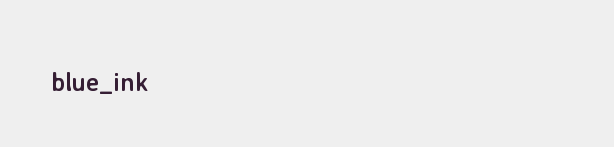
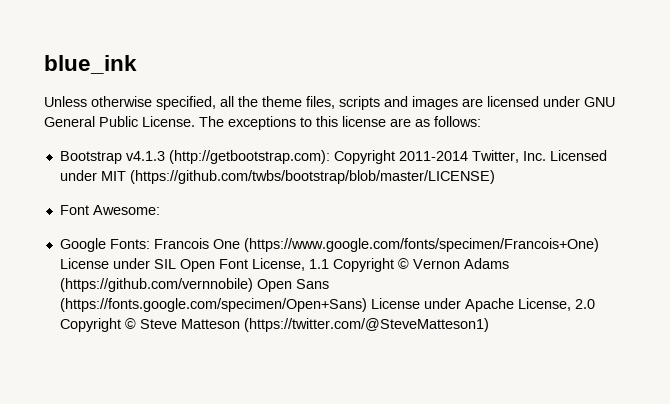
+ Unless otherwise specified, all the theme files, scripts and images are licensed under GNU General Public License. The exceptions to this license are as follows:
+ Bootstrap v4.1.3 (http://getbootstrap.com): Copyright 2011-2014 Twitter, Inc. Licensed under MIT (https://github.com/twbs/bootstrap/blob/master/LICENSE)
+ Font Awesome:
+ Google Fonts: Francois One (https://www.google.com/fonts/specimen/Francois+One) License under SIL Open Font License, 1.1 Copyright © Vernon Adams (https://github.com/vernnobile) Open Sans (https://fonts.google.com/specimen/Open+Sans) License under Apache License, 2.0 Copyright © Steve Matteson (https://twitter.com/@SteveMatteson1)

